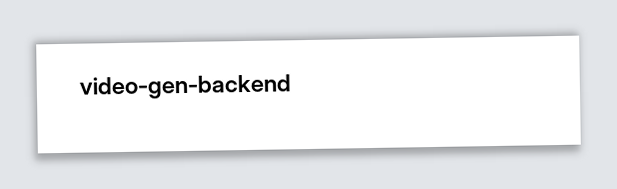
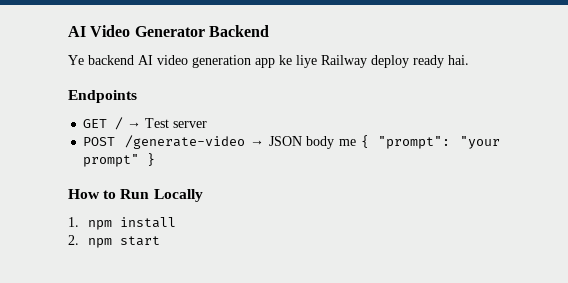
- video-gen-backend
+ AI Video Generator Backend
+ Ye backend AI video generation app ke liye Railway deploy ready hai.
+ Endpoints
+ GET / → Test server
+ POST /generate-video → JSON body me { "prompt": "your prompt" }
+ How to Run Locally
+ 1. npm install
+ 2. npm start

